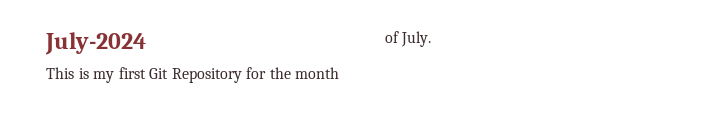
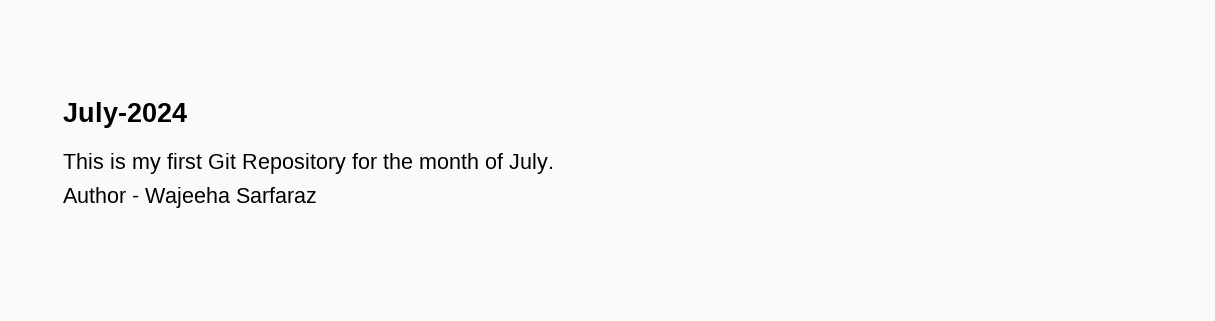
+ Author - Wajeeha Sarfaraz

